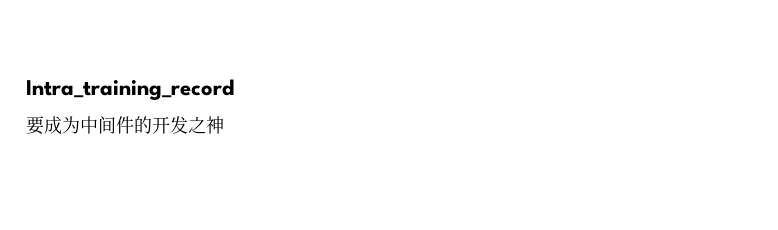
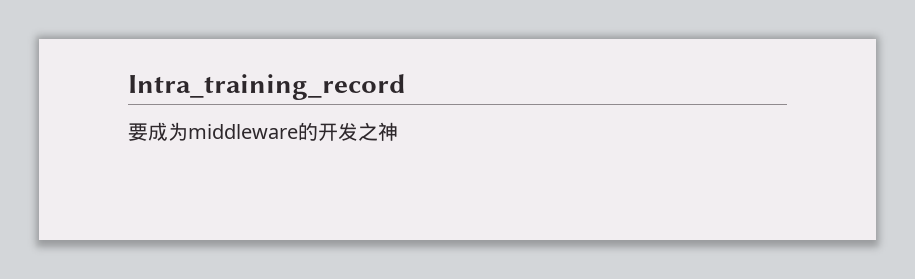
- 要成为中间件的开发之神
+ 要成为middleware的开发之神

